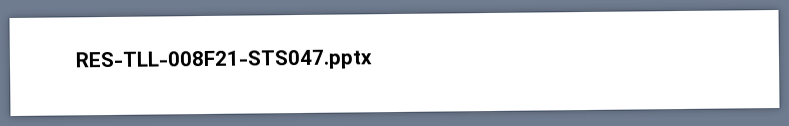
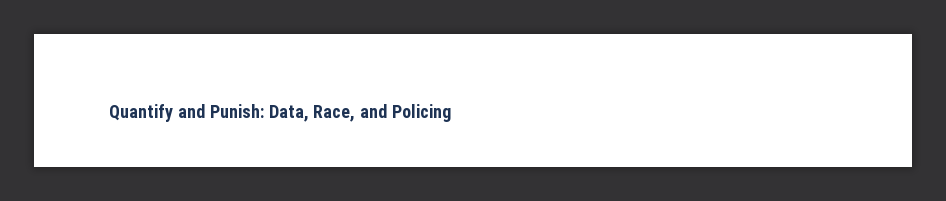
- RES-TLL-008F21-STS047.pptx
+ Quantify and Punish: Data, Race, and Policing

